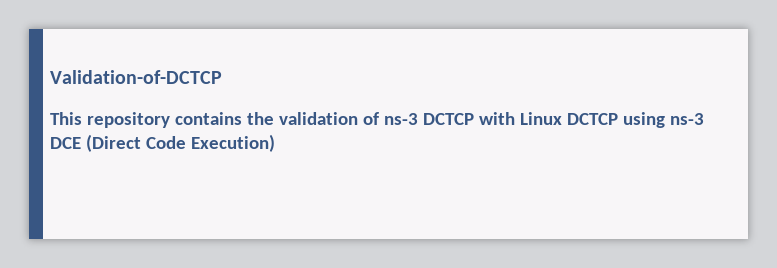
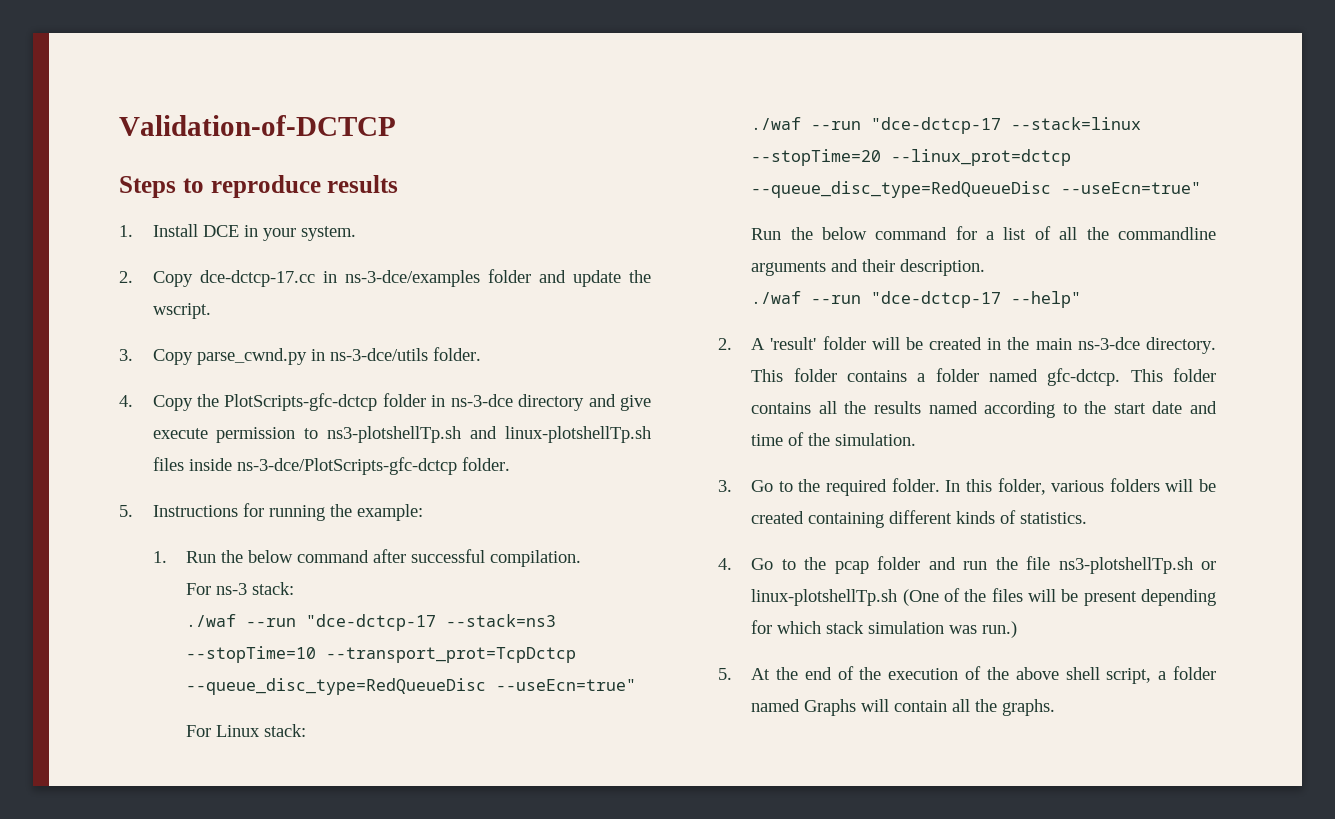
- This repository contains the validation of ns-3 DCTCP with Linux DCTCP using ns-3 DCE (Direct Code Execution)
+ Steps to reproduce results
+ 1. Install DCE in your system.
+ 2. Copy dce-dctcp-17.cc in ns-3-dce/examples folder and update the wscript.
+ 3. Copy parse_cwnd.py in ns-3-dce/utils folder.
+ 4. Copy the PlotScripts-gfc-dctcp folder in ns-3-dce directory and give execute permission to ns3-plotshellTp.sh and linux-plotshellTp.sh files inside ns-3-dce/PlotScripts-gfc-dctcp folder.
+ 5. Instructions for running the example:
+ 1. Run the below command after successful compilation.
+ For ns-3 stack:
+ ./waf --run "dce-dctcp-17 --stack=ns3 --stopTime=10 --transport_prot=TcpDctcp --queue_disc_type=RedQueueDisc --useEcn=true"
+ For Linux stack:
+ ./waf --run "dce-dctcp-17 --stack=linux --stopTime=20 --linux_prot=dctcp --queue_disc_type=RedQueueDisc --useEcn=true"
+ Run the below command for a list of all the commandline arguments and their description.
+ ./waf --run "dce-dctcp-17 --help"
+ 2. A 'result' folder will be created in the main ns-3-dce directory. This folder contains a folder named gfc-dctcp. This folder contains all the results named according to the start date and time of the simulation.
+ 3. Go to the required folder. In this folder, various folders will be created containing different kinds of statistics.
+ 4. Go to the pcap folder and run the file ns3-plotshellTp.sh or linux-plotshellTp.sh (One of the files will be present depending for which stack simulation was run.)
+ 5. At the end of the execution of the above shell script, a folder named Graphs will contain all the graphs.

